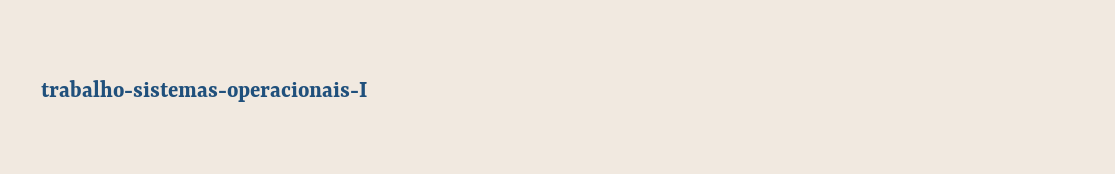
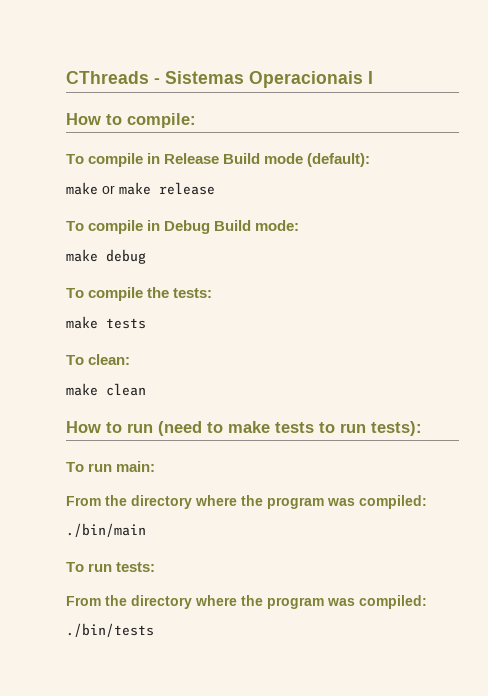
- trabalho-sistemas-operacionais-I
+ CThreads - Sistemas Operacionais I
+ How to compile:
+ To compile in Release Build mode (default):
+ make or make release
+ To compile in Debug Build mode:
+ make debug
+ To compile the tests:
+ make tests
+ To clean:
+ make clean
+ How to run (need to make tests to run tests):
+ To run main:
+ From the directory where the program was compiled:
+ ./bin/main
+ To run tests:
+ From the directory where the program was compiled:
+ ./bin/tests

